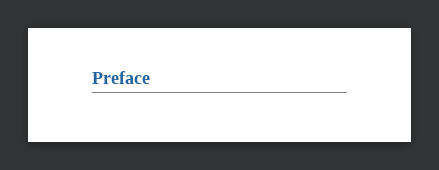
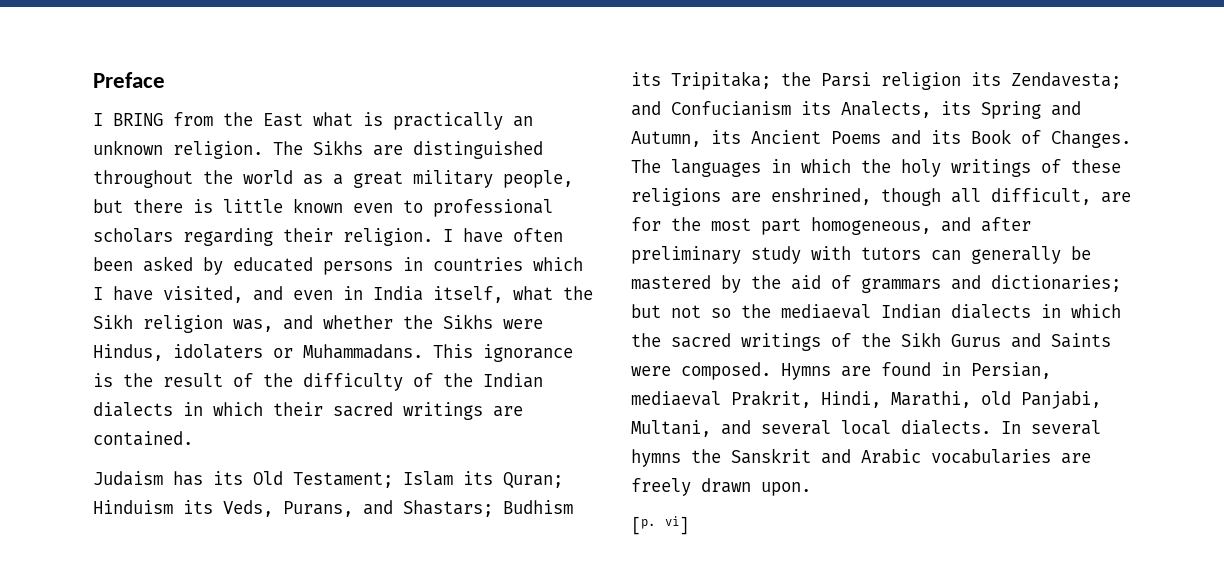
+ I BRING from the East what is practically an unknown religion. The Sikhs are distinguished throughout the world as a great military people, but there is little known even to professional scholars regarding their religion. I have often been asked by educated persons in countries which I have visited, and even in India itself, what the Sikh religion was, and whether the Sikhs were Hindus, idolaters or Muhammadans. This ignorance is the result of the difficulty of the Indian dialects in which their sacred writings are contained.
+ Judaism has its Old Testament; Islam its Quran; Hinduism its Veds, Purans, and Shastars; Budhism its Tripitaka; the Parsi religion its Zendavesta; and Confucianism its Analects, its Spring and Autumn, its Ancient Poems and its Book of Changes. The languages in which the holy writings of these religions are enshrined, though all difficult, are for the most part homogeneous, and after preliminary study with tutors can generally be mastered by the aid of grammars and dictionaries; but not so the mediaeval Indian dialects in which the sacred writings of the Sikh Gurus and Saints were composed. Hymns are found in Persian, mediaeval Prakrit, Hindi, Marathi, old Panjabi, Multani, and several local dialects. In several hymns the Sanskrit and Arabic vocabularies are freely drawn upon.
+ [p. vi]

